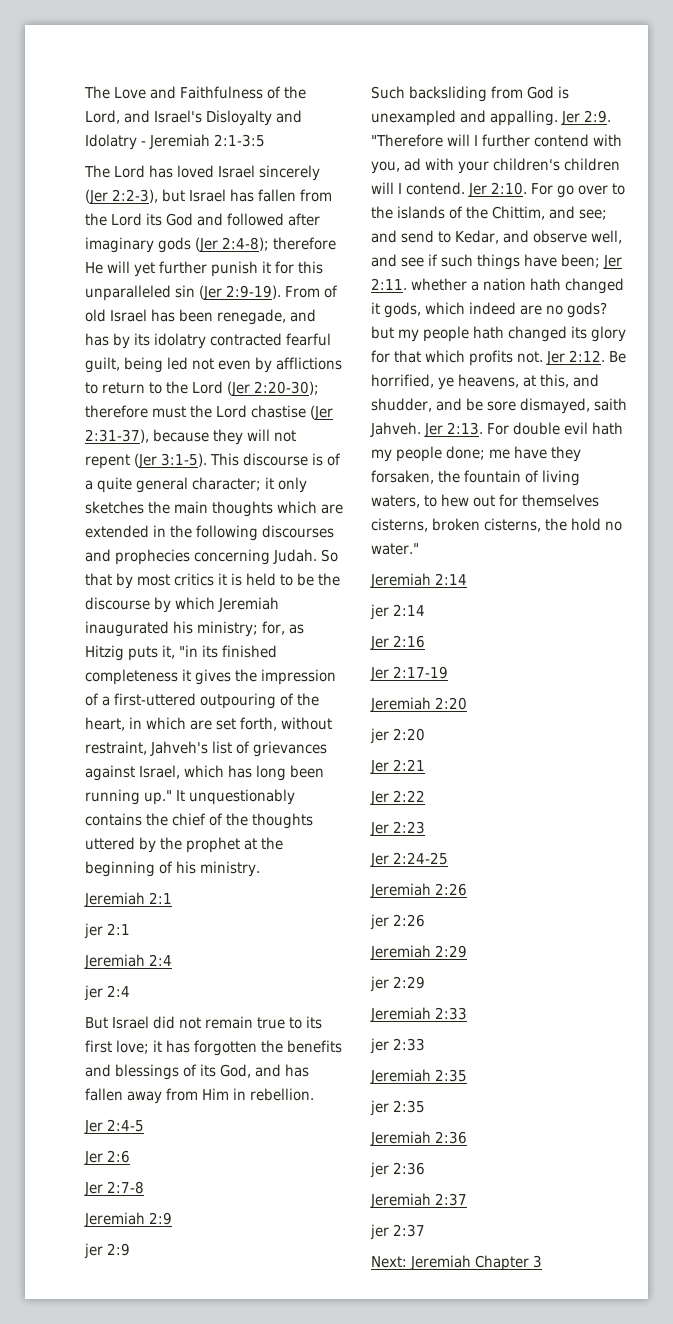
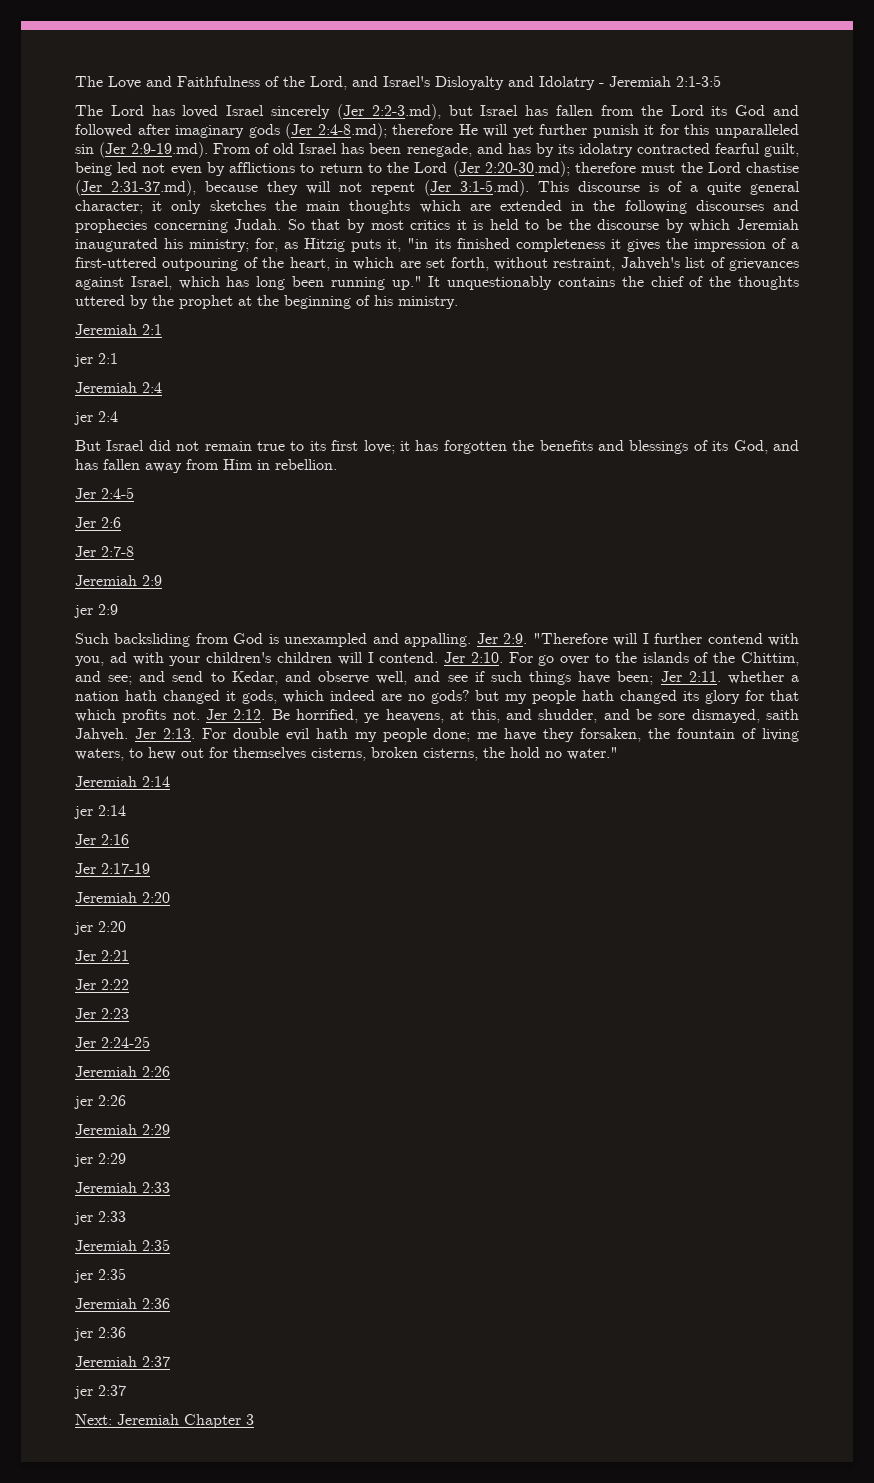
- The Lord has loved Israel sincerely (Jer 2:2-3), but Israel has fallen from the Lord its God and followed after imaginary gods (Jer 2:4-8);
+ The Lord has loved Israel sincerely (Jer 2:2-3.md), but Israel has fallen from the Lord its God and followed after imaginary gods (Jer 2:4-8.md);
- therefore He will yet further punish it for this unparalleled sin (Jer 2:9-19). From of old Israel has been renegade, and has by its idolatry contracted fearful guilt, being led not even by afflictions to return to the Lord (Jer 2:20-30);
+ therefore He will yet further punish it for this unparalleled sin (Jer 2:9-19.md). From of old Israel has been renegade, and has by its idolatry contracted fearful guilt, being led not even by afflictions to return to the Lord (Jer 2:20-30.md);
- therefore must the Lord chastise (Jer 2:31-37), because they will not repent (Jer 3:1-5). This discourse is of a quite general character;
+ therefore must the Lord chastise (Jer 2:31-37.md), because they will not repent (Jer 3:1-5.md). This discourse is of a quite general character;

